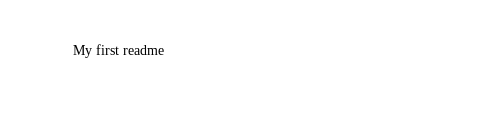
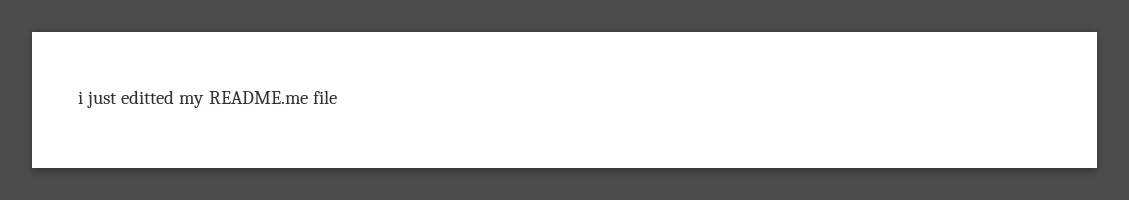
- My first readme
+ i just editted my README.me file

